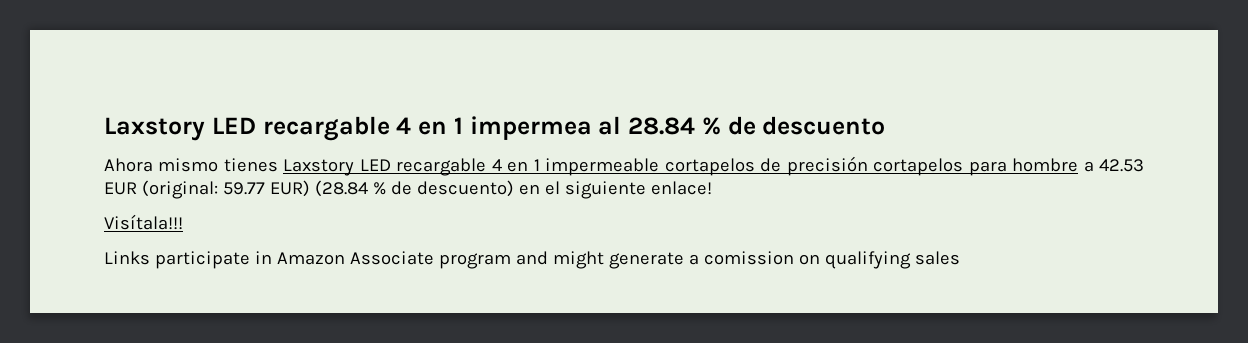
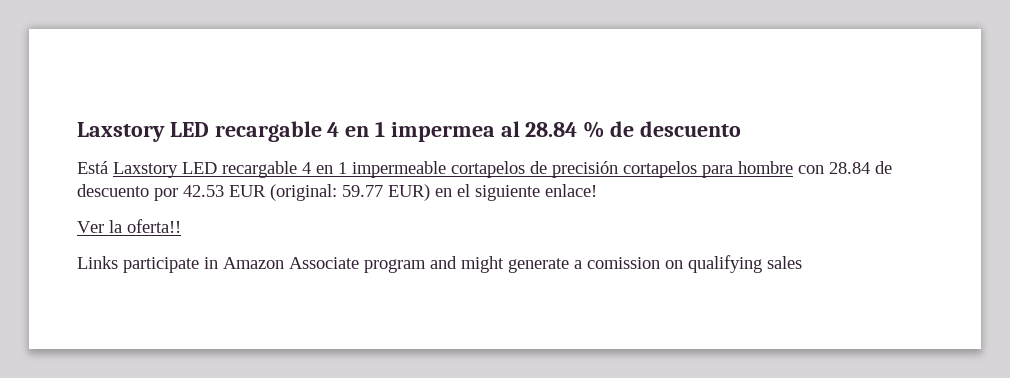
- Ahora mismo tienes Laxstory LED recargable 4 en 1 impermeable cortapelos de precisión cortapelos para hombre a 42.53 EUR (original: 59.77 EUR) (28.84 % de descuento) en el siguiente enlace!
+ Está Laxstory LED recargable 4 en 1 impermeable cortapelos de precisión cortapelos para hombre con 28.84 de descuento por 42.53 EUR (original: 59.77 EUR) en el siguiente enlace!
- Visítala!!!
+ Ver la oferta!!

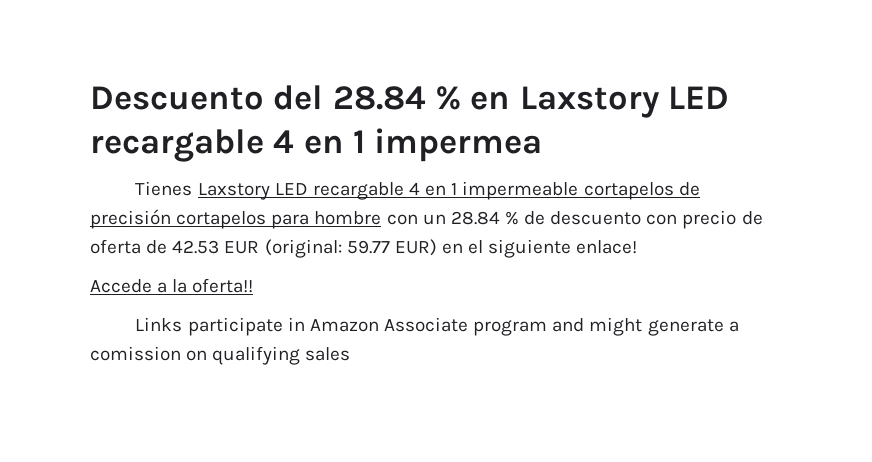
- Laxstory LED recargable 4 en 1 impermea al 28.84 % de descuento
- Está Laxstory LED recargable 4 en 1 impermeable cortapelos de precisión cortapelos para hombre con 28.84 de descuento por 42.53 EUR (original: 59.77 EUR) en el siguiente enlace!
+ Descuento del 28.84 % en Laxstory LED recargable 4 en 1 impermea
+ Tienes Laxstory LED recargable 4 en 1 impermeable cortapelos de precisión cortapelos para hombre con un 28.84 % de descuento con precio de oferta de 42.53 EUR (original: 59.77 EUR) en el siguiente enlace!
- Ver la oferta!!
+ Accede a la oferta!!

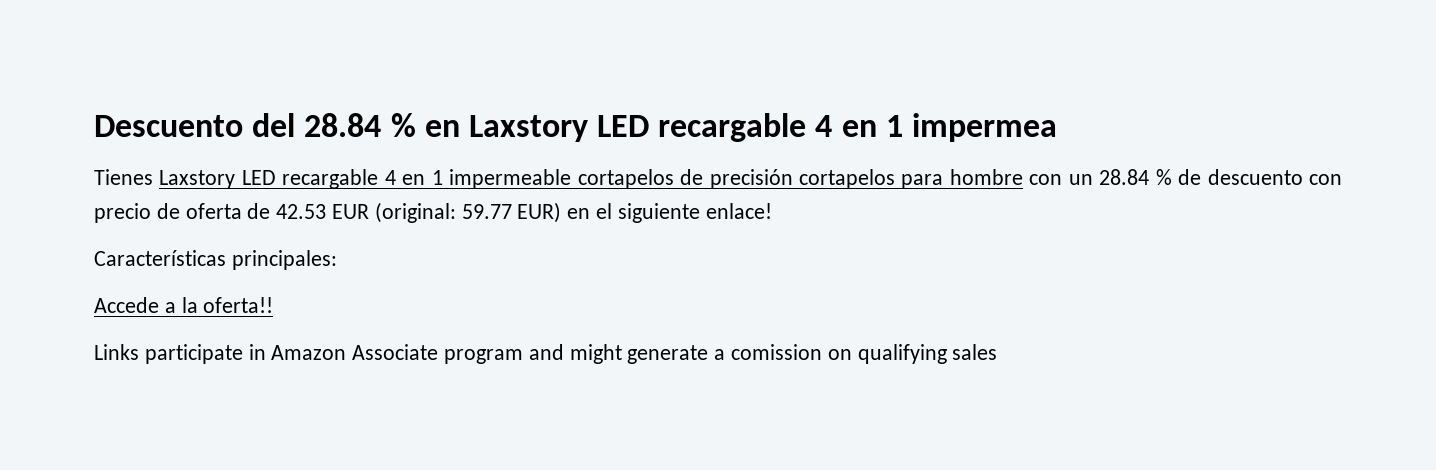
+ Características principales:

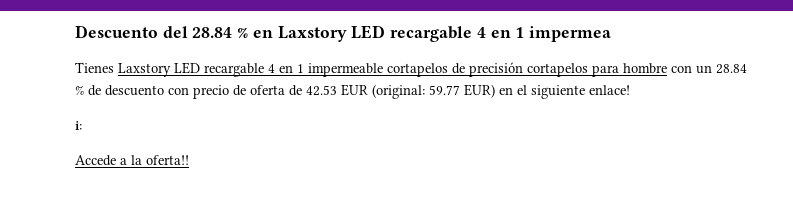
- Características principales:
+ ℹ:
- Links participate in Amazon Associate program and might generate a comission on qualifying sales

